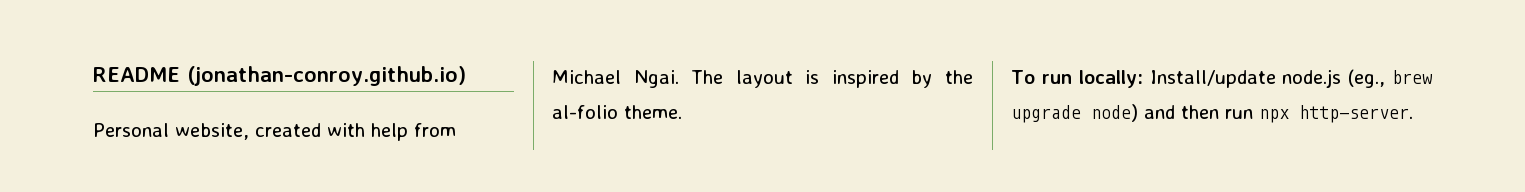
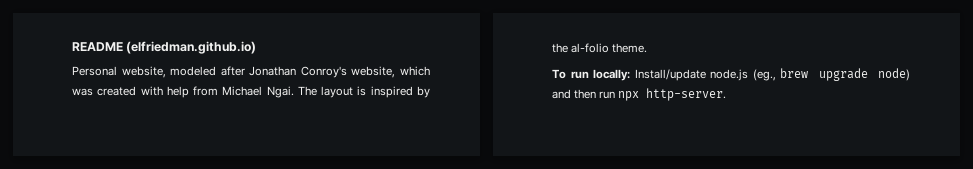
- README (jonathan-conroy.github.io)
+ README (elfriedman.github.io)
- Personal website, created with help from Michael Ngai.
+ Personal website, modeled after Jonathan Conroy's website, which was created with help from Michael Ngai.

